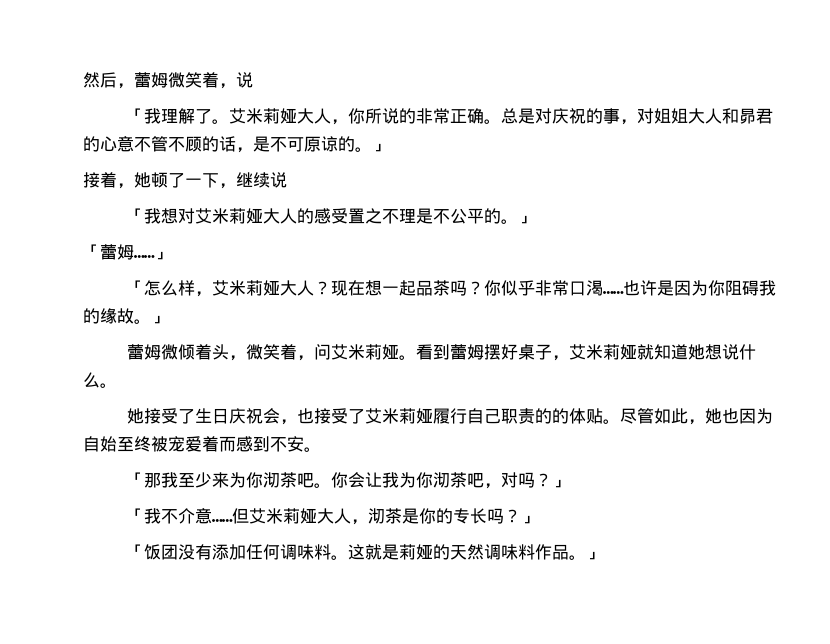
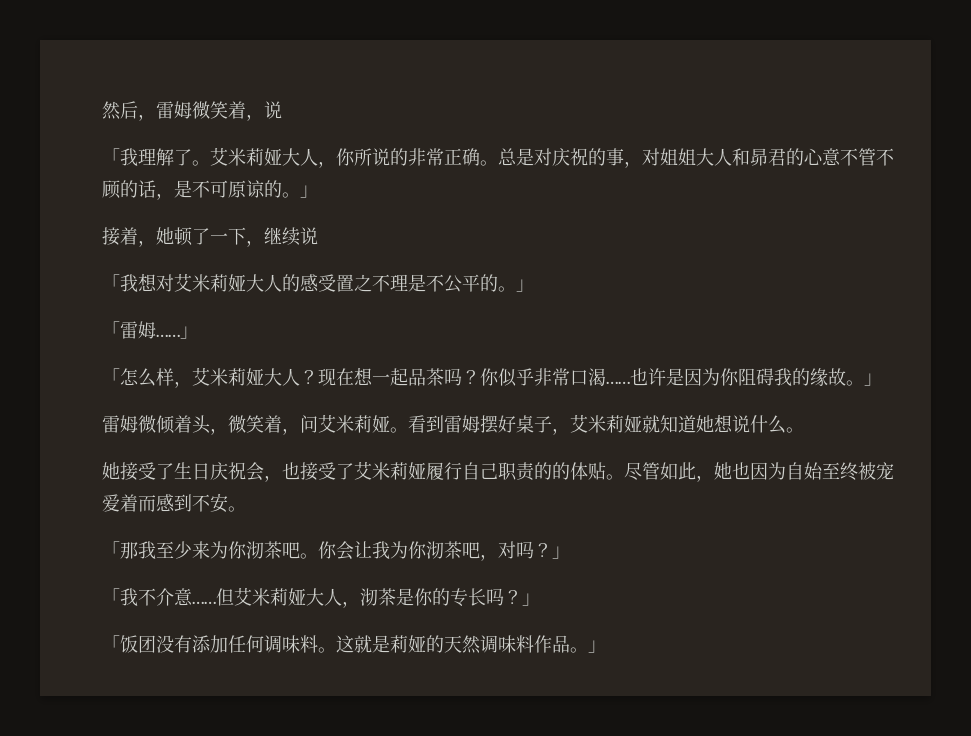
- 然后，蕾姆微笑着，说
+ 然后，雷姆微笑着，说
- 「蕾姆……」
+ 「雷姆……」
- 蕾姆微倾着头，微笑着，问艾米莉娅。
+ 雷姆微倾着头，微笑着，问艾米莉娅。
- 看到蕾姆摆好桌子，艾米莉娅就知道她想说什么。
+ 看到雷姆摆好桌子，艾米莉娅就知道她想说什么。

